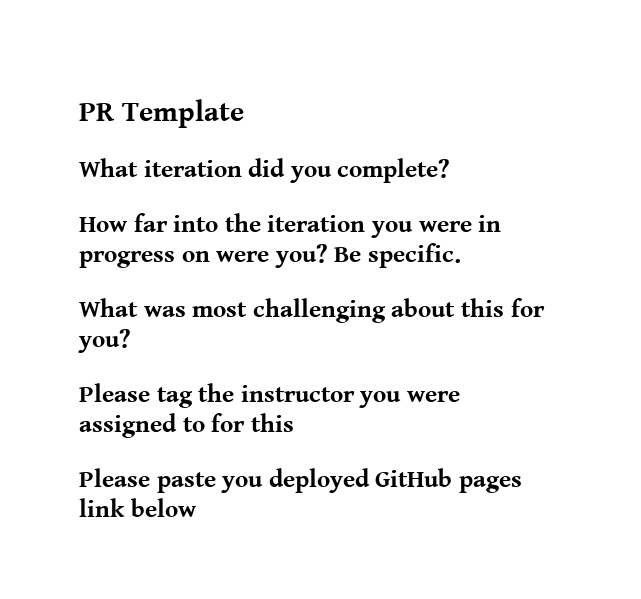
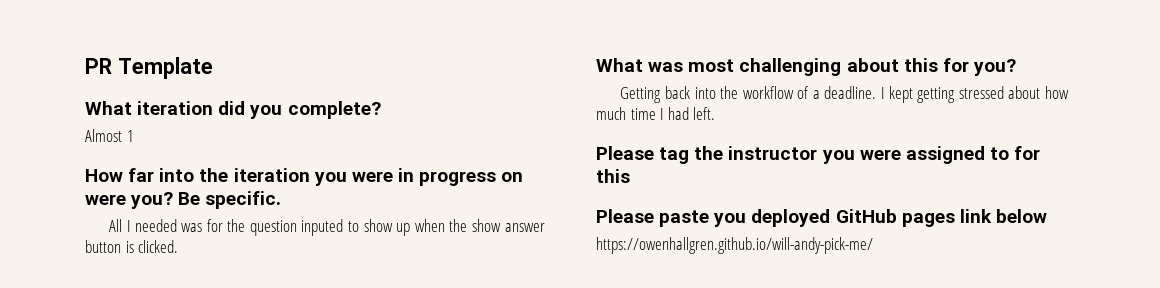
+ Almost 1
+ All I needed was for the question inputed to show up when the show answer button is clicked.
+ Getting back into the workflow of a deadline. I kept getting stressed about how much time I had left.
+ https://owenhallgren.github.io/will-andy-pick-me/

